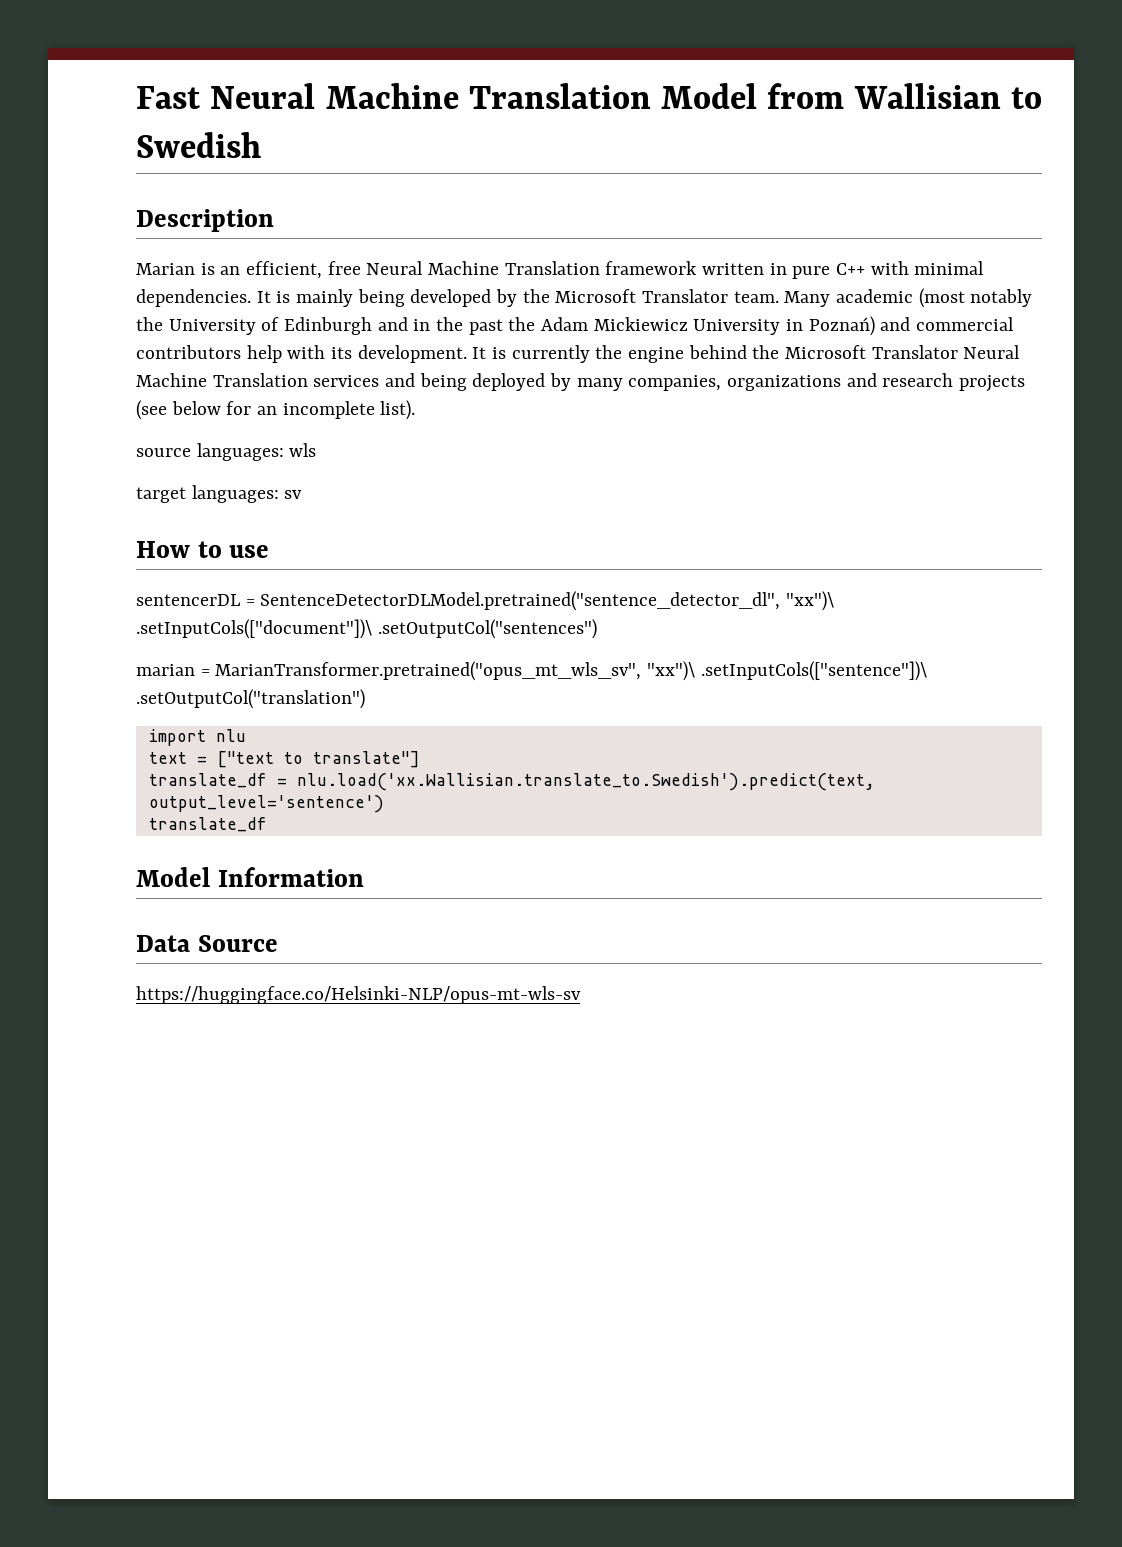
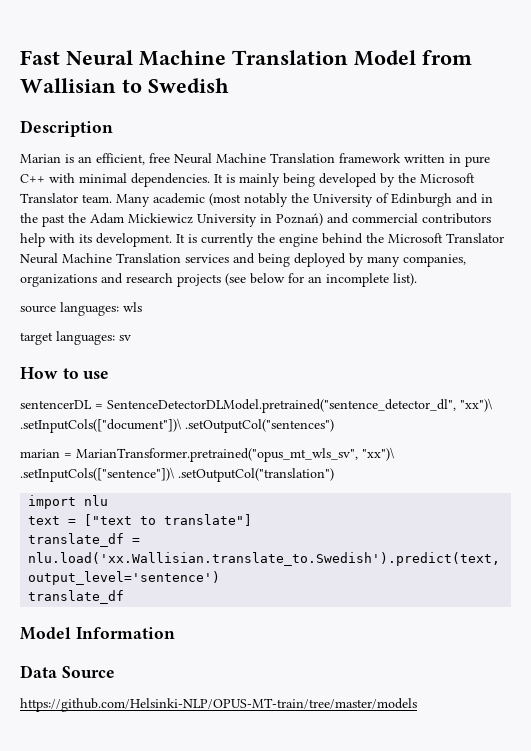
- https://huggingface.co/Helsinki-NLP/opus-mt-wls-sv
+ https://github.com/Helsinki-NLP/OPUS-MT-train/tree/master/models

